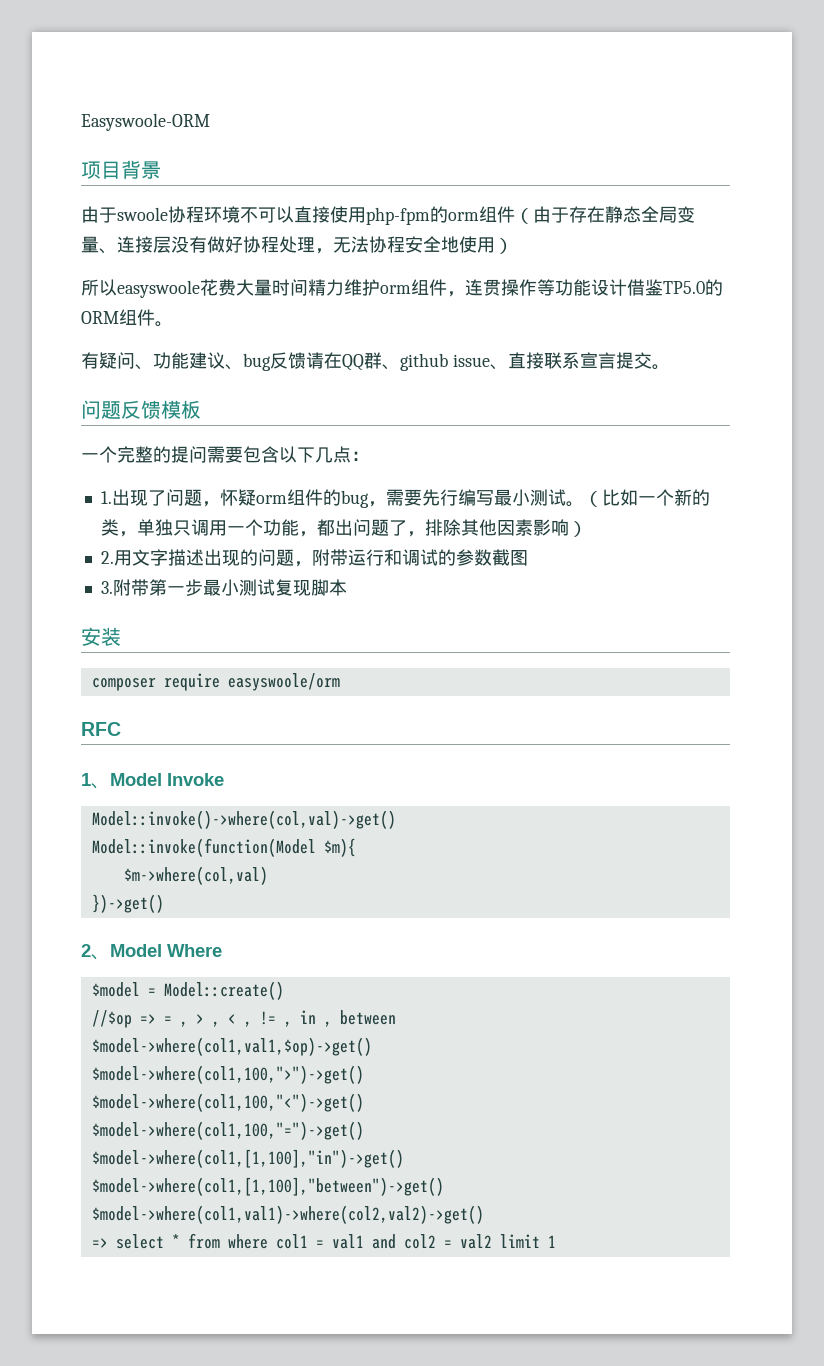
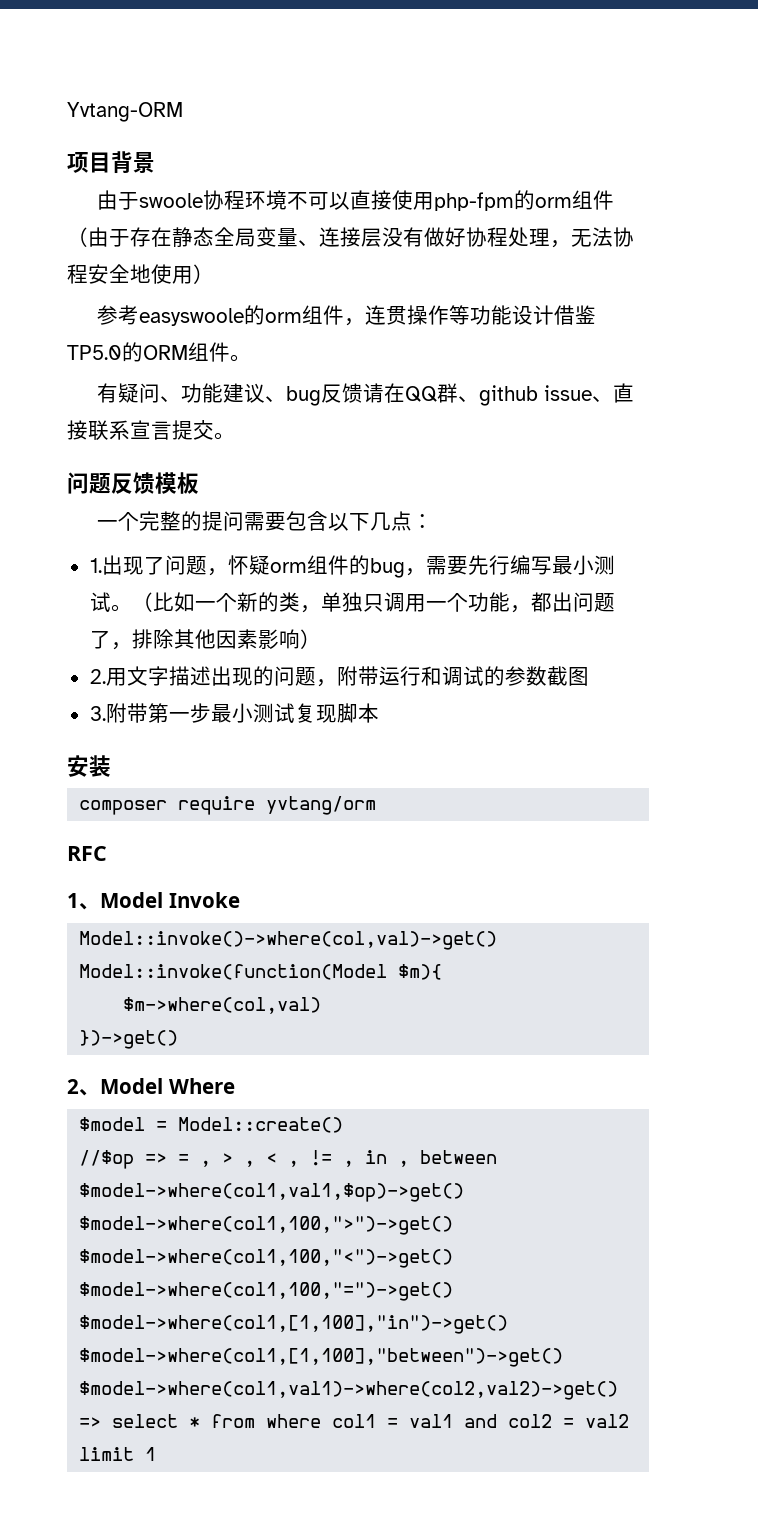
- Easyswoole-ORM
+ Yvtang-ORM
- 所以easyswoole花费大量时间精力维护orm组件，连贯操作等功能设计借鉴TP5.0的ORM组件。
+ 参考easyswoole的orm组件，连贯操作等功能设计借鉴TP5.0的ORM组件。
- composer require easyswoole/orm
+ composer require yvtang/orm

